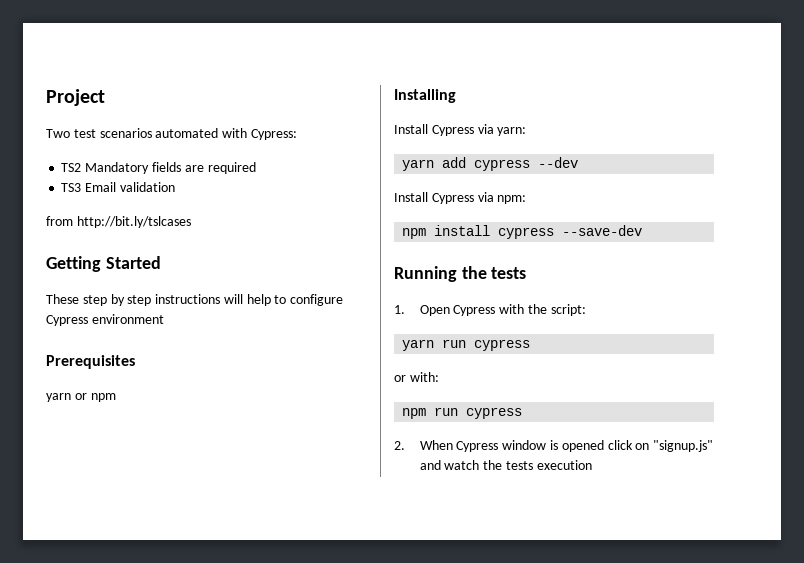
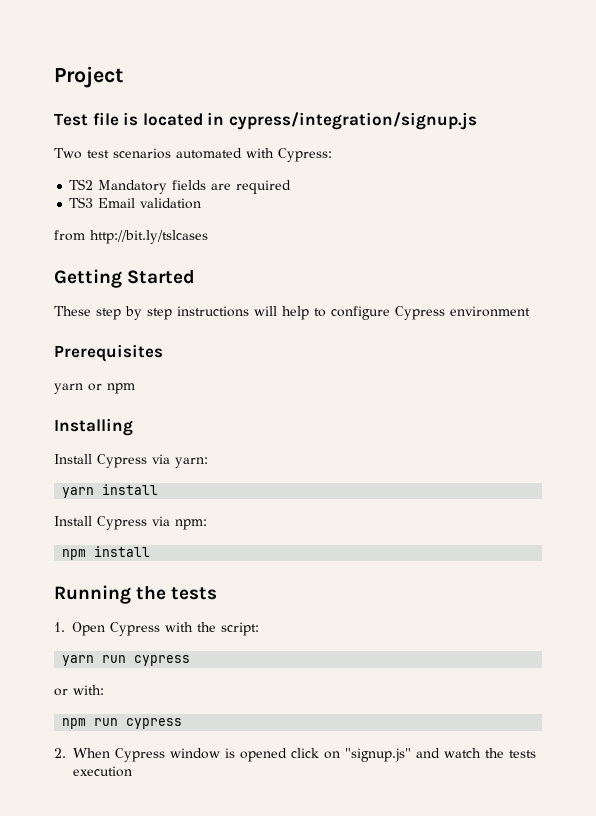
+ Test file is located in cypress/integration/signup.js
- yarn add cypress --dev
+ yarn install
- npm install cypress --save-dev
+ npm install

